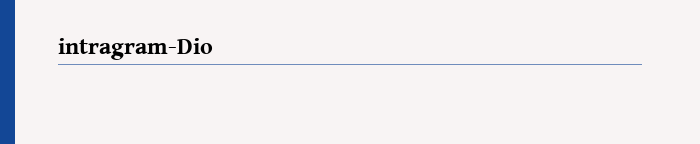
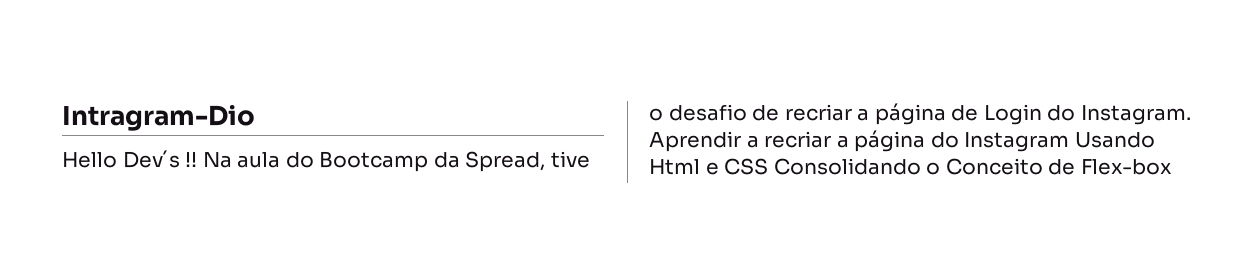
- intragram-Dio
+ Intragram-Dio
+ Hello Dev´s !! Na aula do Bootcamp da Spread, tive o desafio de recriar a página de Login do Instagram. Aprendir a recriar a página do Instagram Usando Html e CSS Consolidando o Conceito de Flex-box

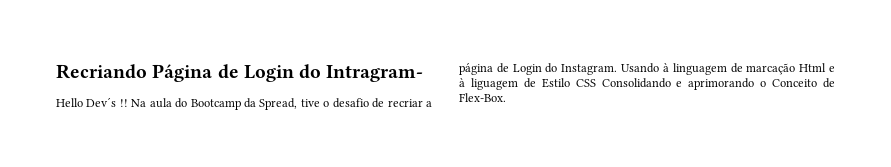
- Intragram-Dio
+ Recriando Página de Login do Intragram-
- Aprendir a recriar a página do Instagram Usando Html e CSS Consolidando o Conceito de Flex-box
+ Usando à linguagem de marcação Html e à liguagem de Estilo CSS Consolidando e aprimorando o Conceito de Flex-Box.

